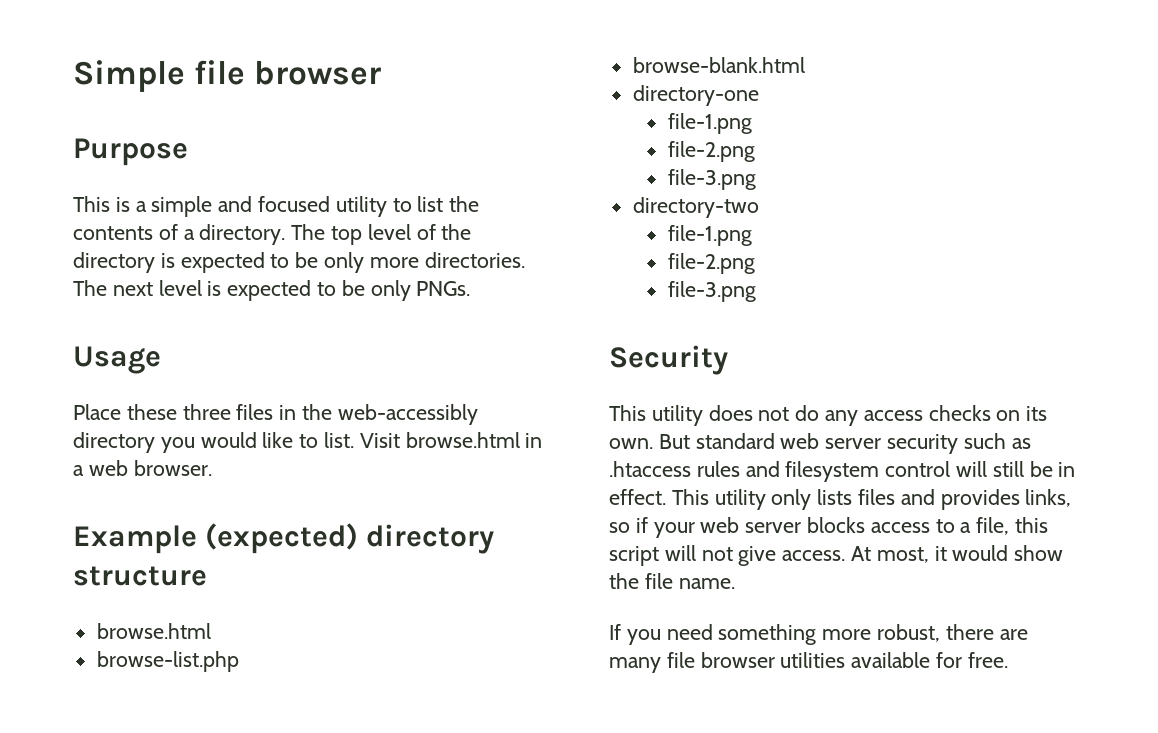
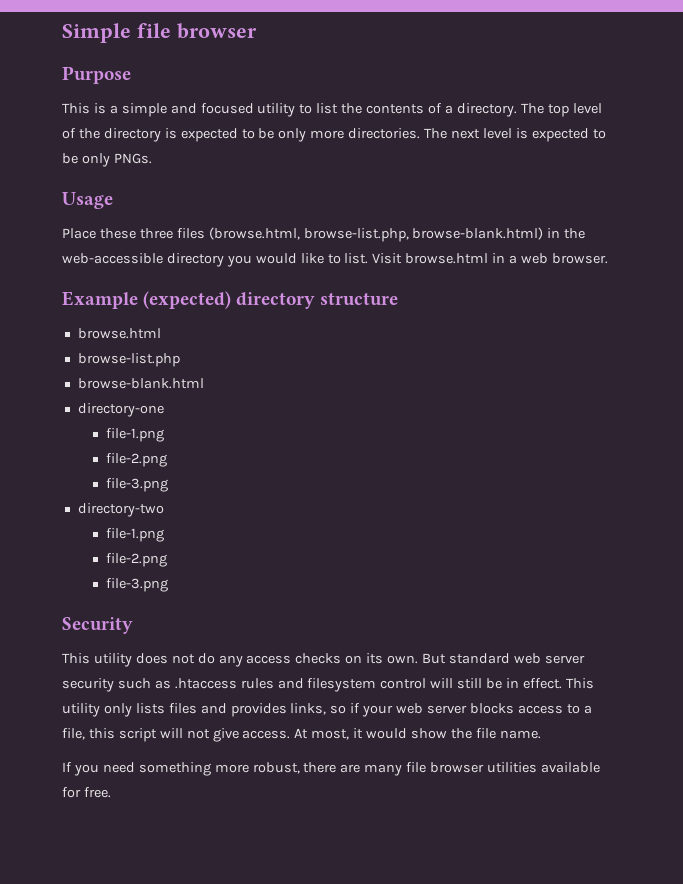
- Place these three files in the web-accessibly directory you would like to list.
+ Place these three files (browse.html, browse-list.php, browse-blank.html) in the web-accessible directory you would like to list.

